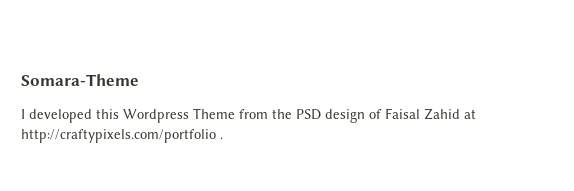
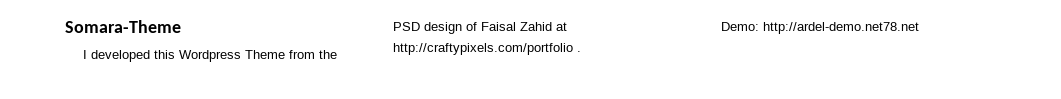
+ Demo: http://ardel-demo.net78.net

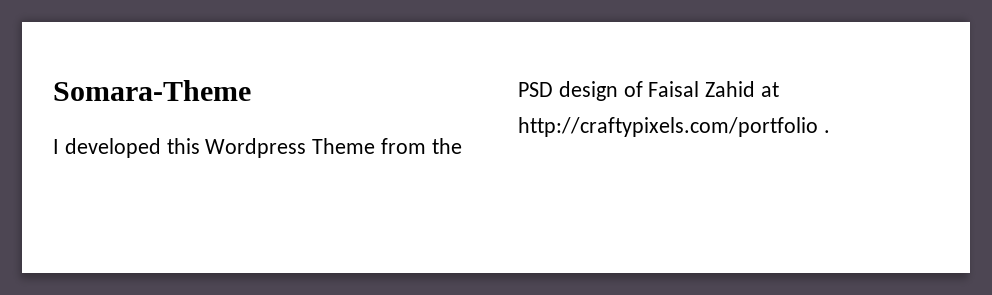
- Demo: http://ardel-demo.net78.net

